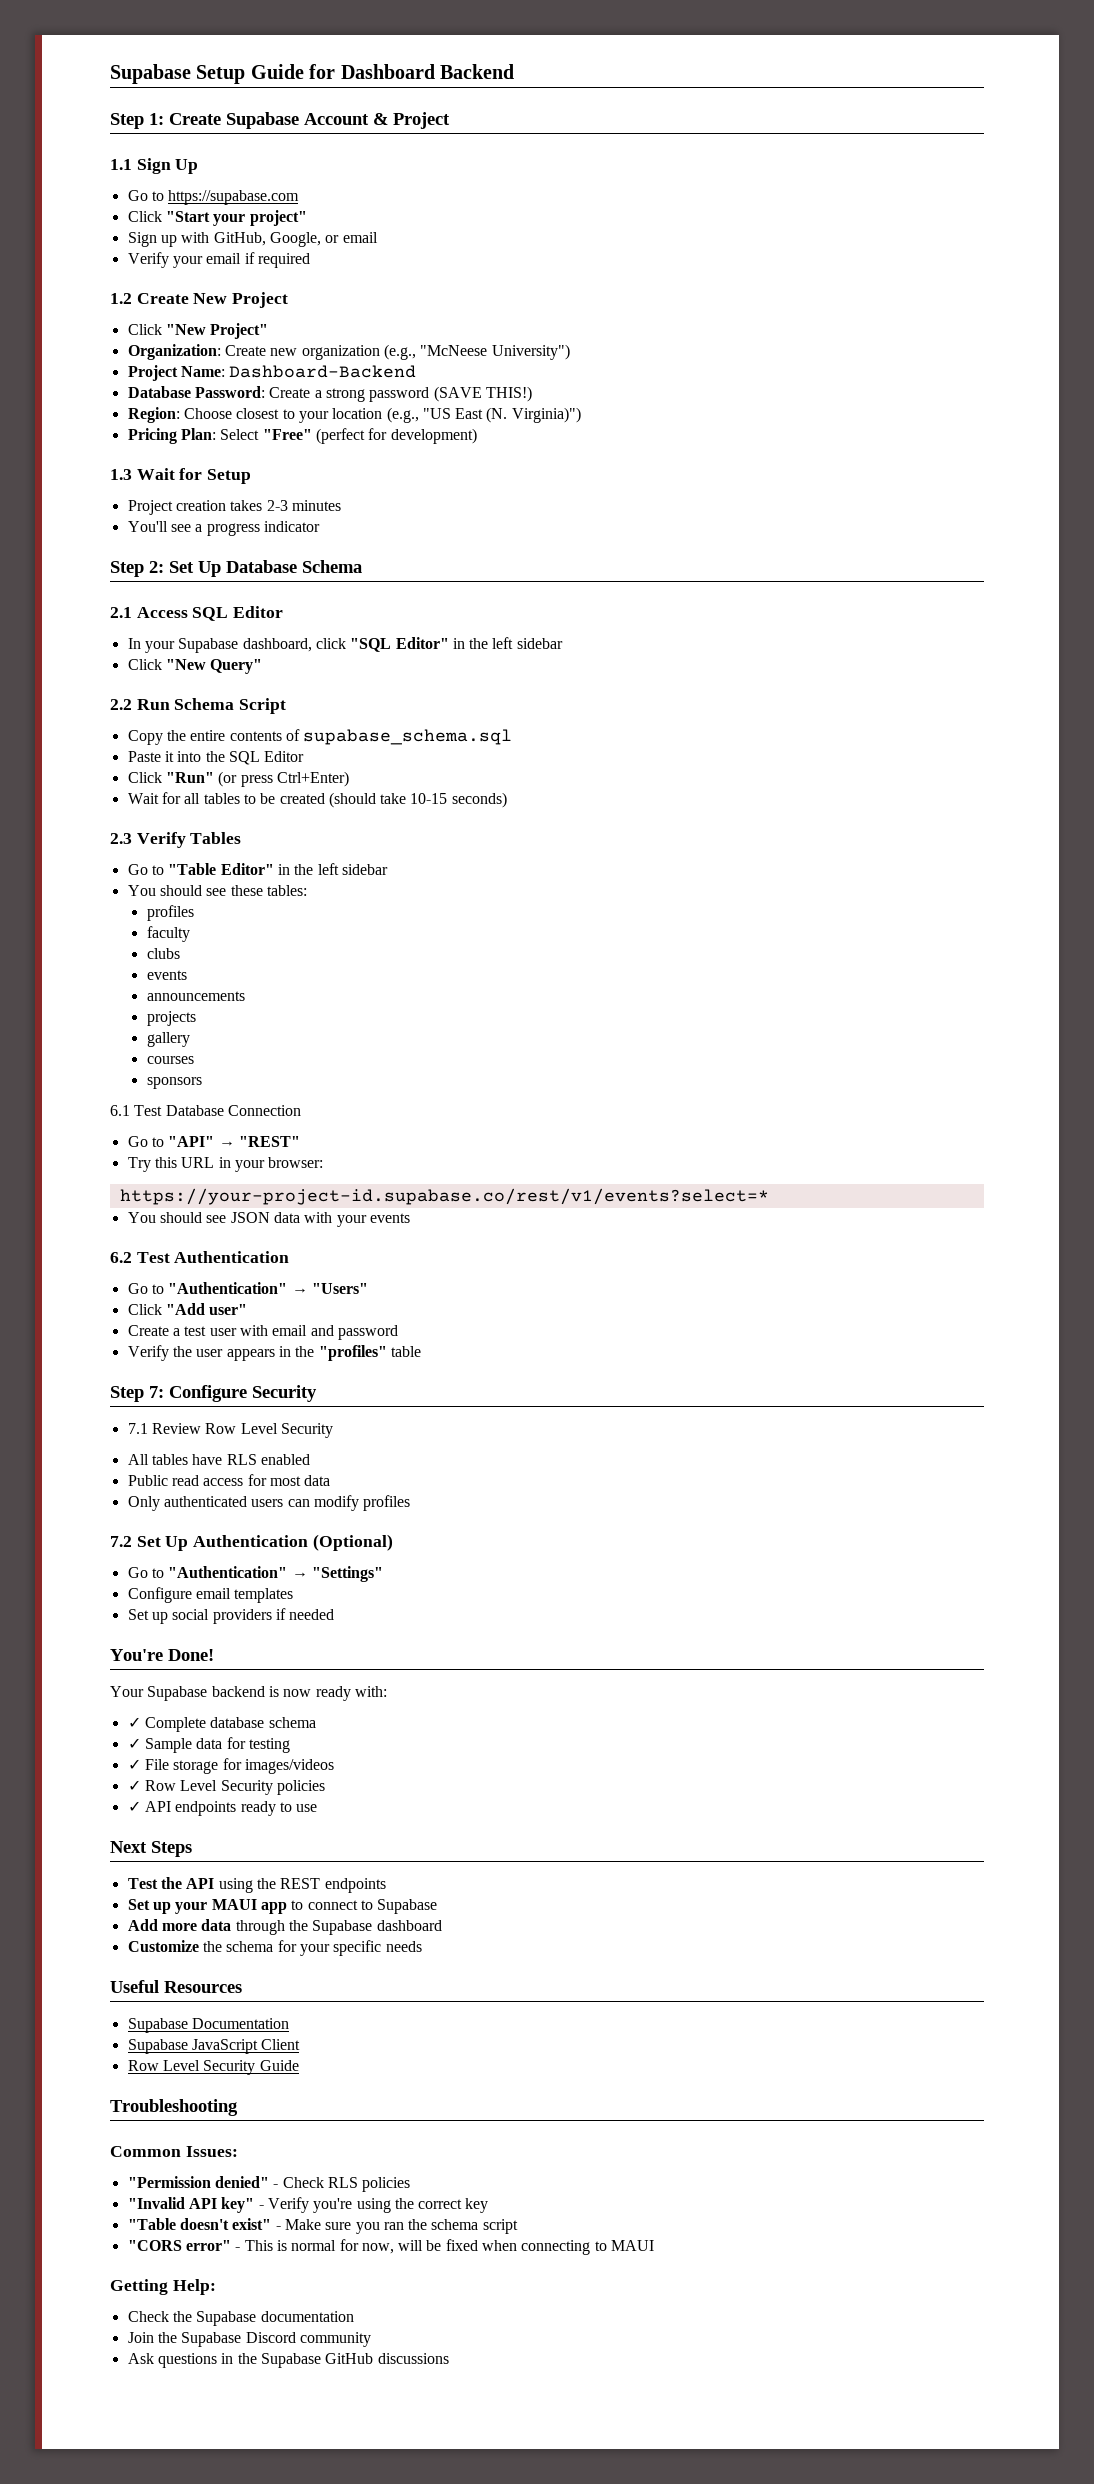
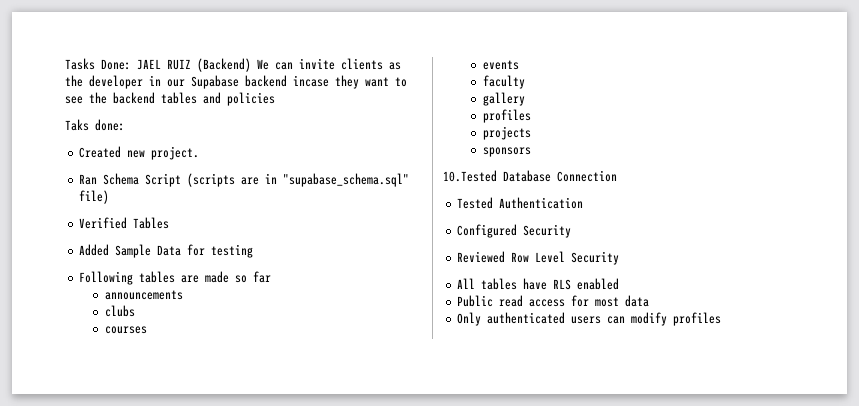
- Supabase Setup Guide for Dashboard Backend
- Step 1: Create Supabase Account & Project
- 1.1 Sign Up
- Go to https://supabase.com
- Click "Start your project"
- Sign up with GitHub, Google, or email
- Verify your email if required
- 1.2 Create New Project
- Click "New Project"
- Organization: Create new organization (e.g., "McNeese University")
- Project Name: Dashboard-Backend
- Database Password: Create a strong password (SAVE THIS!)
- Region: Choose closest to your location (e.g., "US East (N. Virginia)")
- Pricing Plan: Select "Free" (perfect for development)
- 1.3 Wait for Setup
- Project creation takes 2-3 minutes
- You'll see a progress indicator
- Step 2: Set Up Database Schema
- 2.1 Access SQL Editor
- In your Supabase dashboard, click "SQL Editor" in the left sidebar
- Click "New Query"
- 2.2 Run Schema Script
- Copy the entire contents of supabase_schema.sql
- Paste it into the SQL Editor
- Click "Run" (or press Ctrl+Enter)
- Wait for all tables to be created (should take 10-15 seconds)
- 2.3 Verify Tables
- Go to "Table Editor" in the left sidebar
- You should see these tables:
+ Tasks Done: JAEL RUIZ (Backend) We can invite clients as the developer in our Supabase backend incase they want to see the backend tables and policies
+ Taks done:
+ Created new project.
+ Ran Schema Script (scripts are in "supabase_schema.sql" file)
+ Verified Tables
+ Added Sample Data for testing
+ Following tables are made so far
+ announcements
+ clubs
+ courses
+ events
+ faculty
+ gallery
  profiles
- faculty
- clubs
- events
- announcements
- gallery
- courses
- 6.1 Test Database Connection
+ 10.Tested Database Connection
- Go to "API" → "REST"
- Try this URL in your browser:
- https://your-project-id.supabase.co/rest/v1/events?select=*
- You should see JSON data with your events
- 6.2 Test Authentication
- Go to "Authentication" → "Users"
- Click "Add user"
- Create a test user with email and password
- Verify the user appears in the "profiles" table
- Step 7: Configure Security
- 7.1 Review Row Level Security
+ Tested Authentication
+ Configured Security
+ Reviewed Row Level Security
- 7.2 Set Up Authentication (Optional)
- Go to "Authentication" → "Settings"
- Configure email templates
- Set up social providers if needed
- You're Done!
- Your Supabase backend is now ready with:
- ✓ Complete database schema
- ✓ Sample data for testing
- ✓ File storage for images/videos
- ✓ Row Level Security policies
- ✓ API endpoints ready to use
- Next Steps
- Test the API using the REST endpoints
- Set up your MAUI app to connect to Supabase
- Add more data through the Supabase dashboard
- Customize the schema for your specific needs
- Useful Resources
- Supabase Documentation
- Supabase JavaScript Client
- Row Level Security Guide
- Troubleshooting
- Common Issues:
- "Permission denied" - Check RLS policies
- "Invalid API key" - Verify you're using the correct key
- "Table doesn't exist" - Make sure you ran the schema script
- "CORS error" - This is normal for now, will be fixed when connecting to MAUI
- Getting Help:
- Check the Supabase documentation
- Join the Supabase Discord community
- Ask questions in the Supabase GitHub discussions

